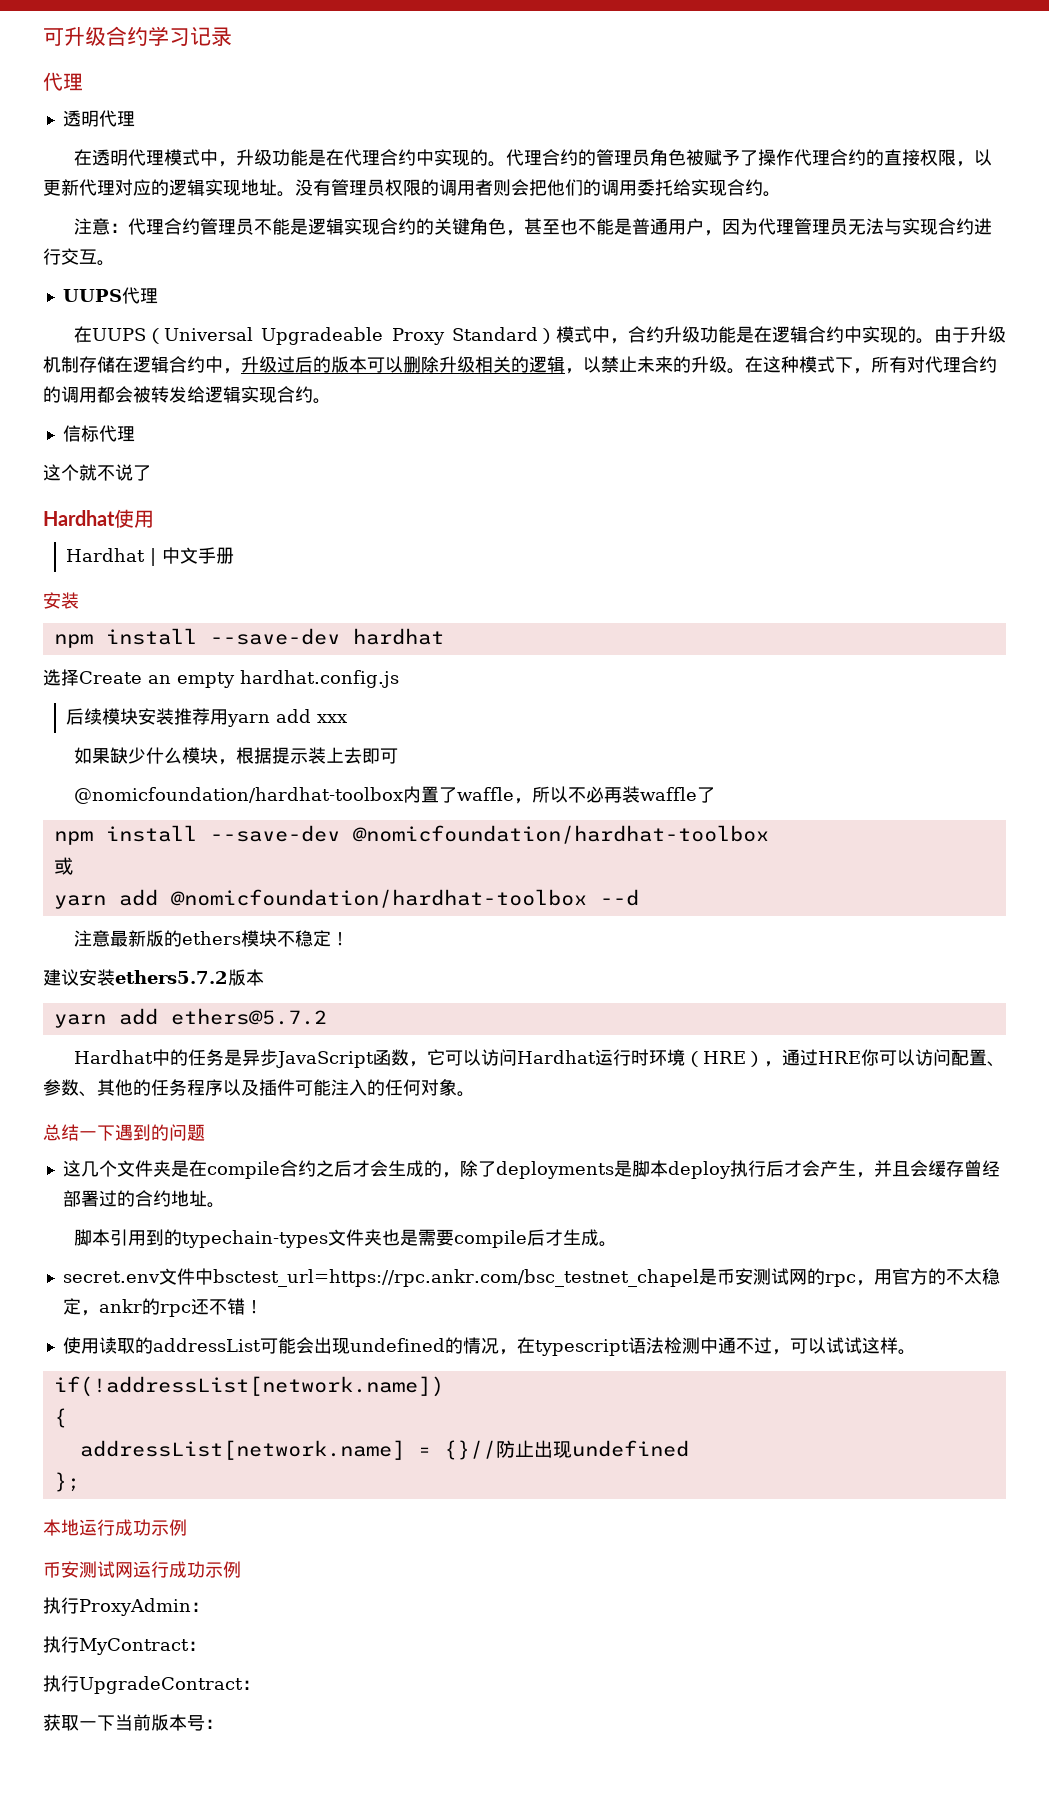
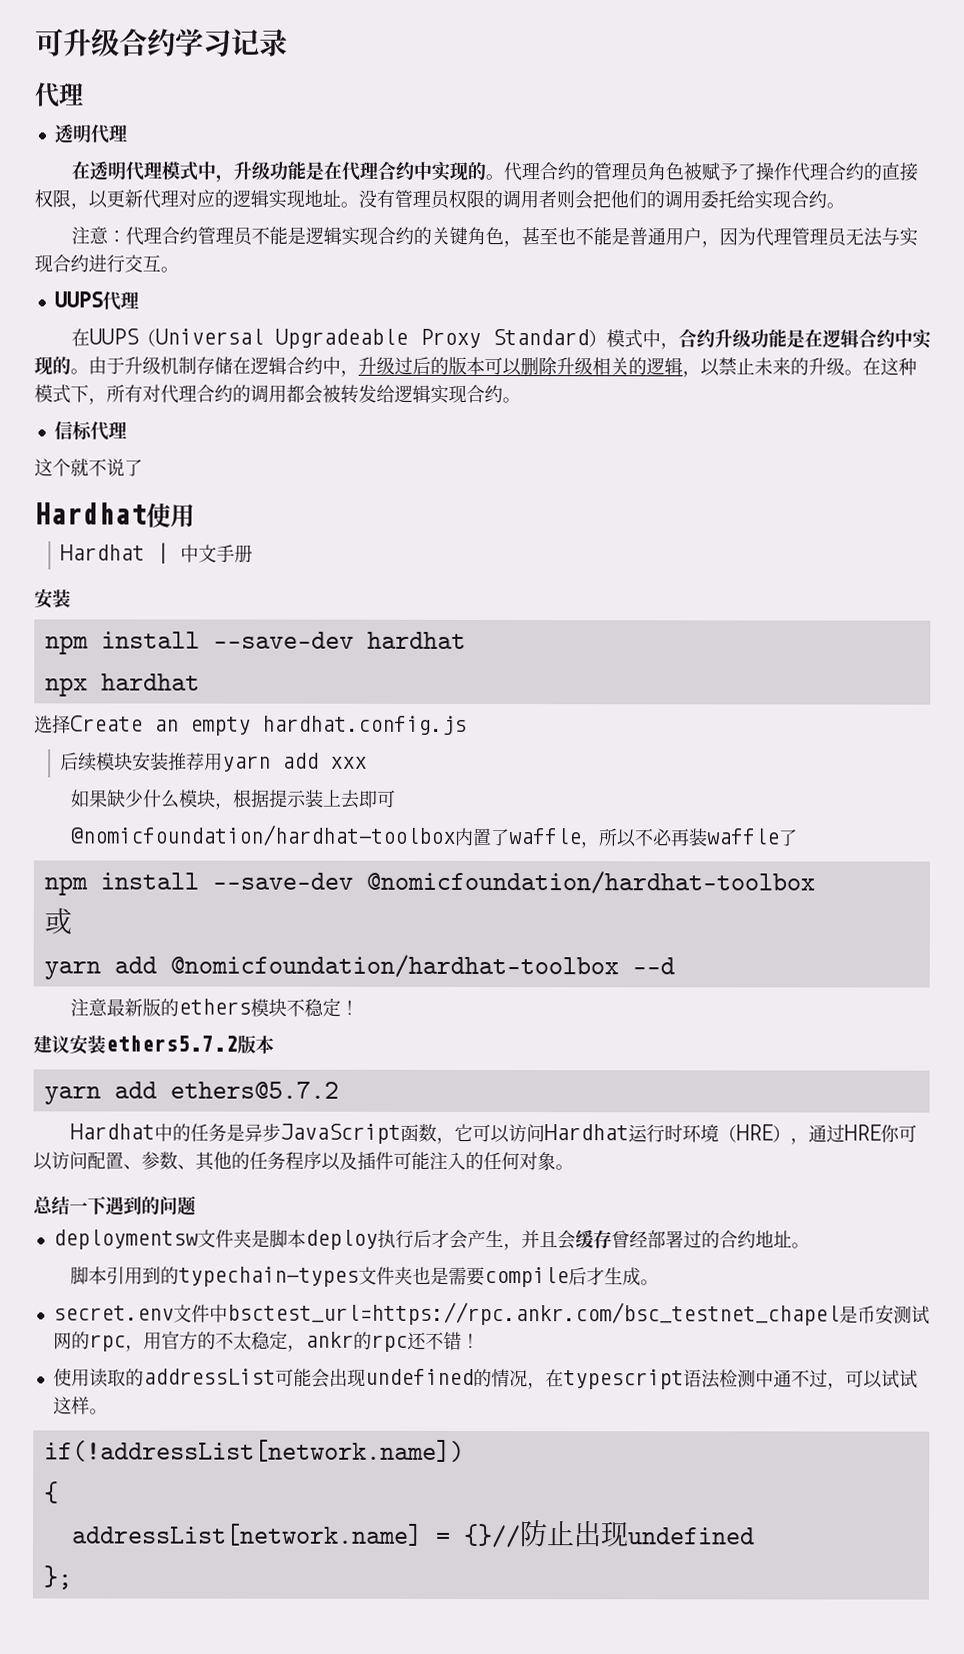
+ npx hardhat
- 这几个文件夹是在compile合约之后才会生成的，除了deployments是脚本deploy执行后才会产生，并且会缓存曾经部署过的合约地址。
+ deploymentsw文件夹是脚本deploy执行后才会产生，并且会缓存曾经部署过的合约地址。
- 本地运行成功示例
- 币安测试网运行成功示例
- 执行ProxyAdmin：
- 执行MyContract：
- 执行UpgradeContract：
- 获取一下当前版本号：

